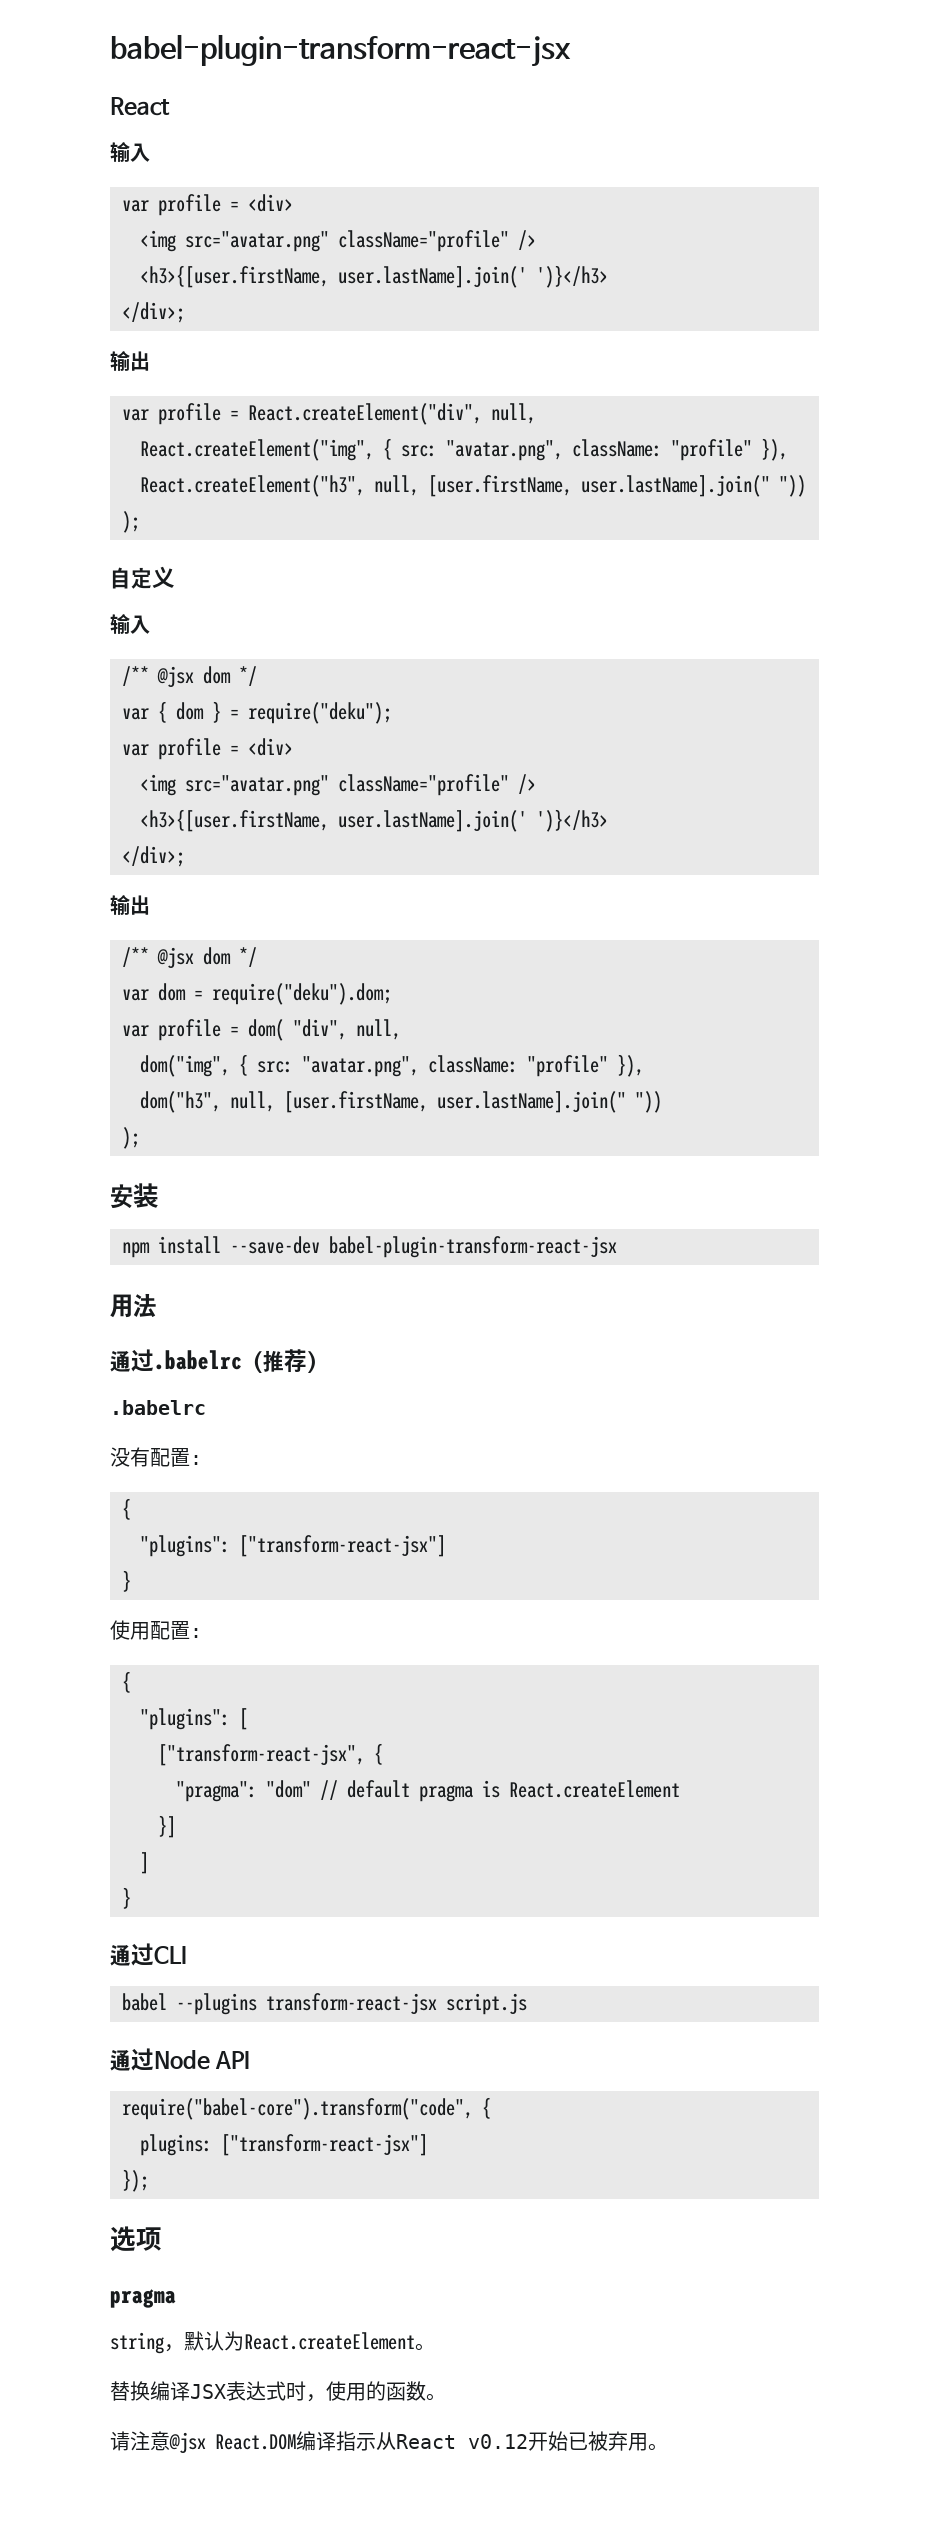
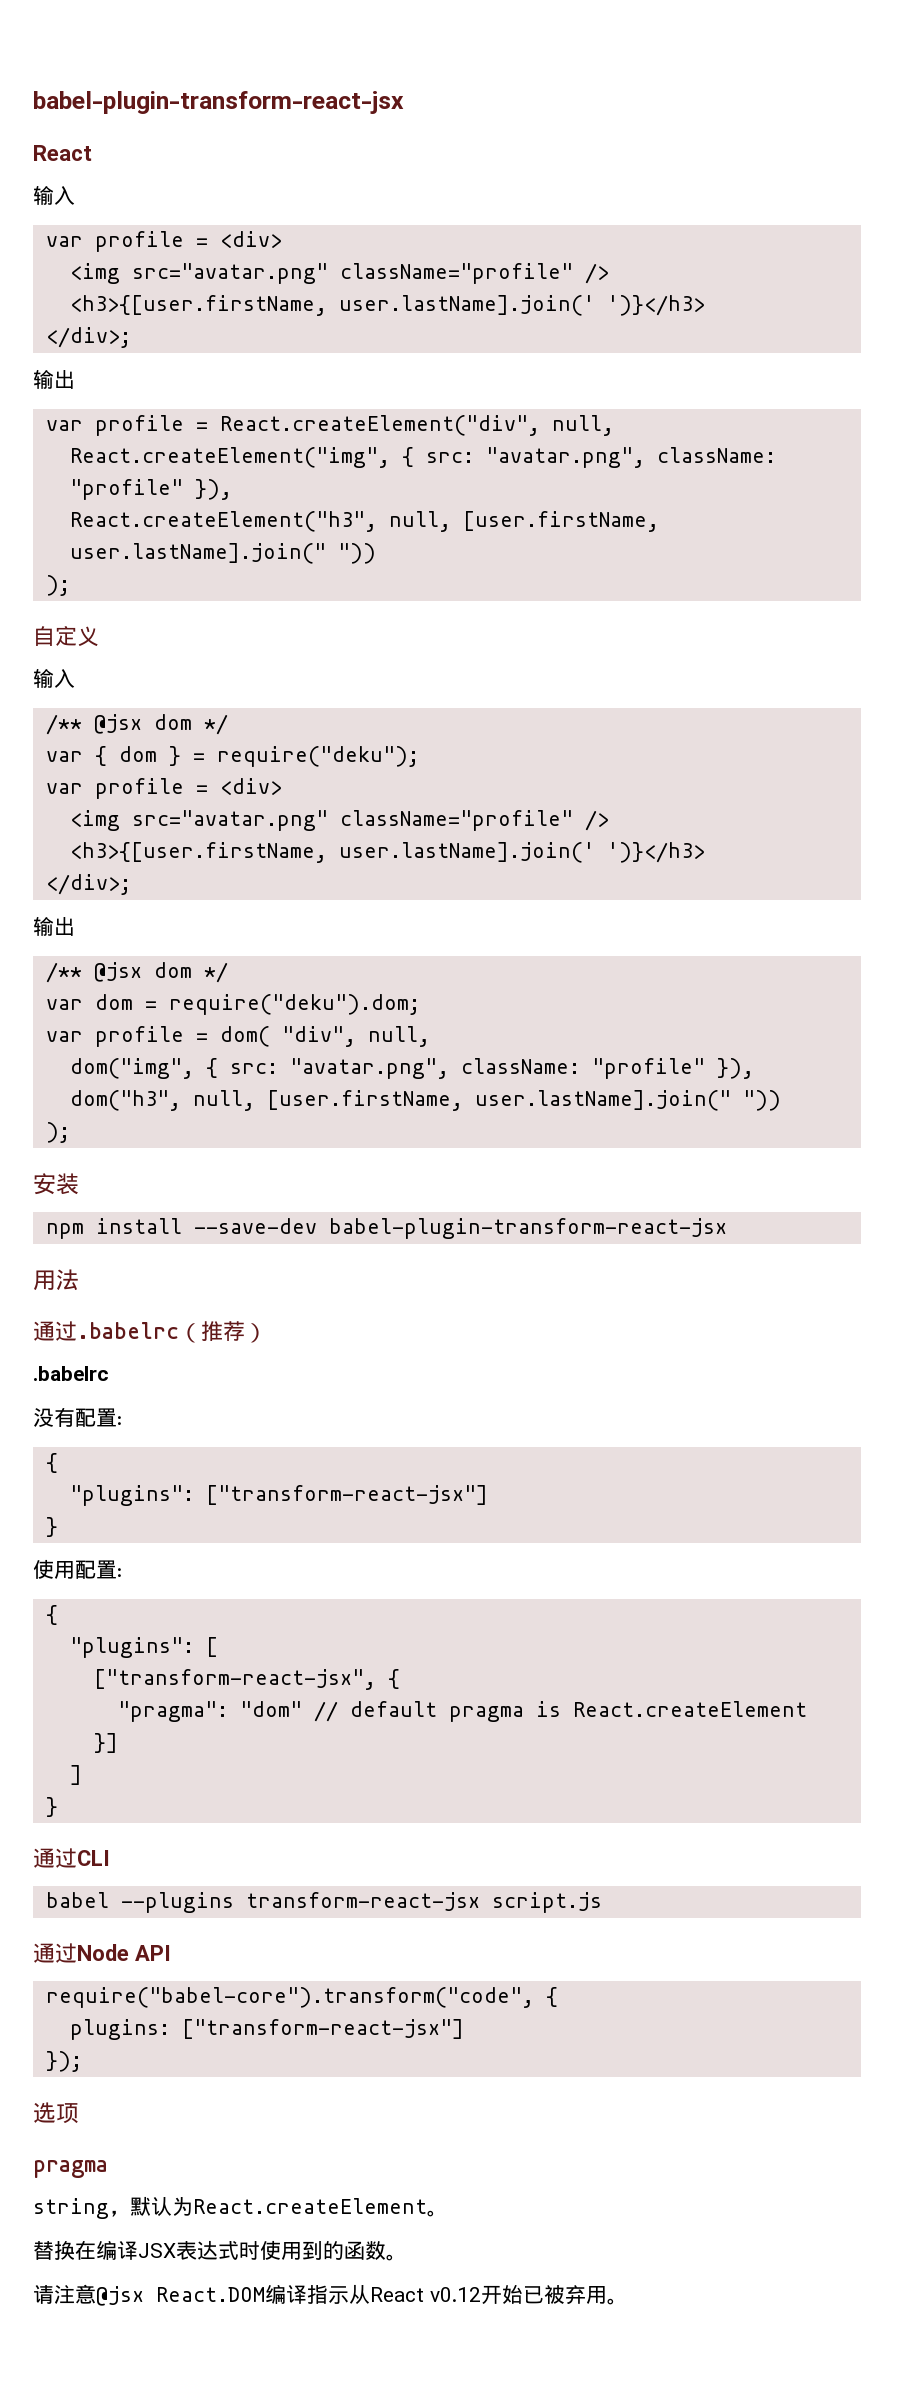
- 替换编译JSX表达式时，使用的函数。
+ 替换在编译JSX表达式时使用到的函数。

